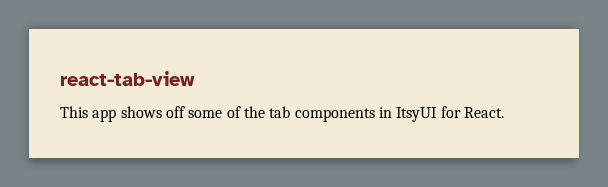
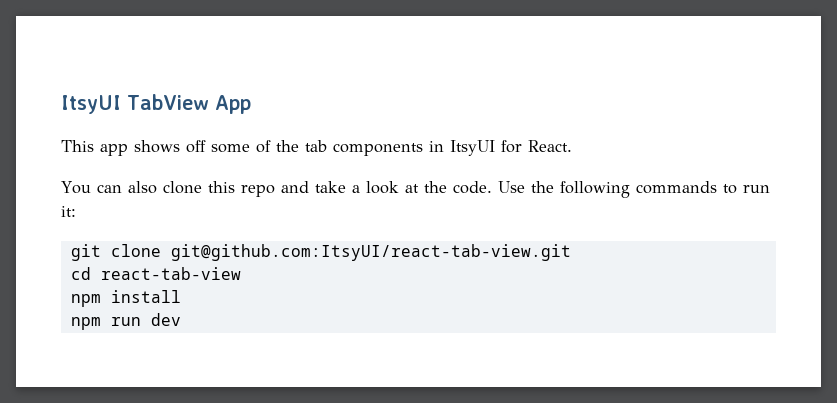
- react-tab-view
+ ItsyUI TabView App
+ You can also clone this repo and take a look at the code. Use the following commands to run it:
+ git clone git@github.com:ItsyUI/react-tab-view.git
+ cd react-tab-view
+ npm install
+ npm run dev

